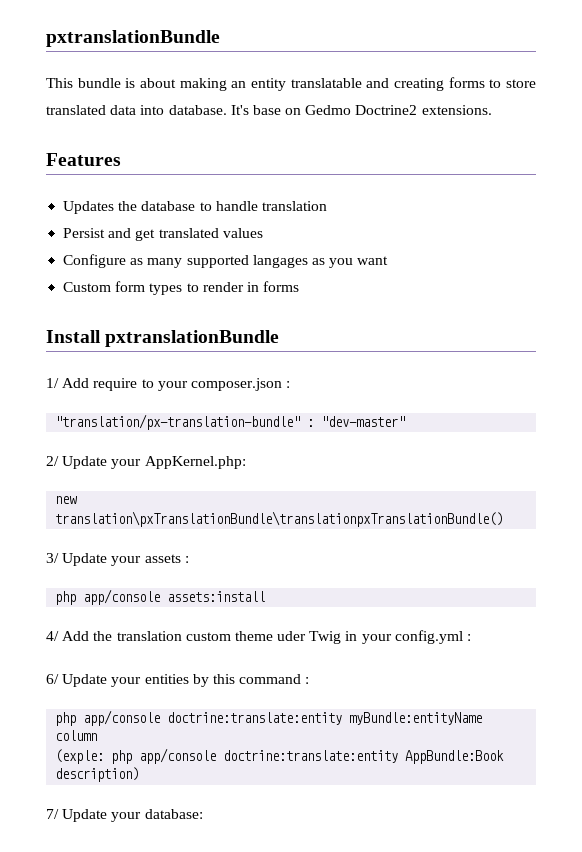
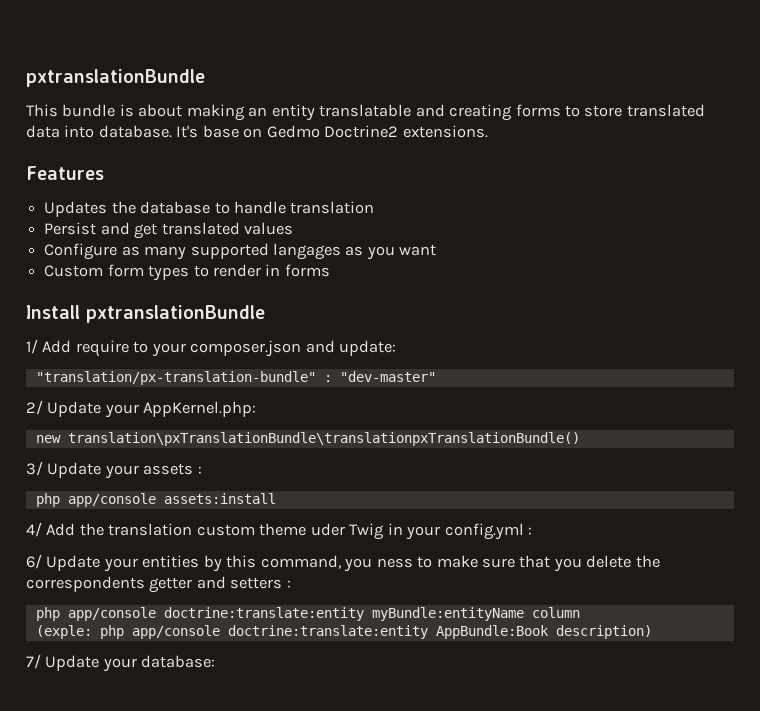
- 1/ Add require to your composer.json :
+ 1/ Add require to your composer.json and update:
- 6/ Update your entities by this command :
+ 6/ Update your entities by this command, you ness to make sure that you delete the correspondents getter and setters :

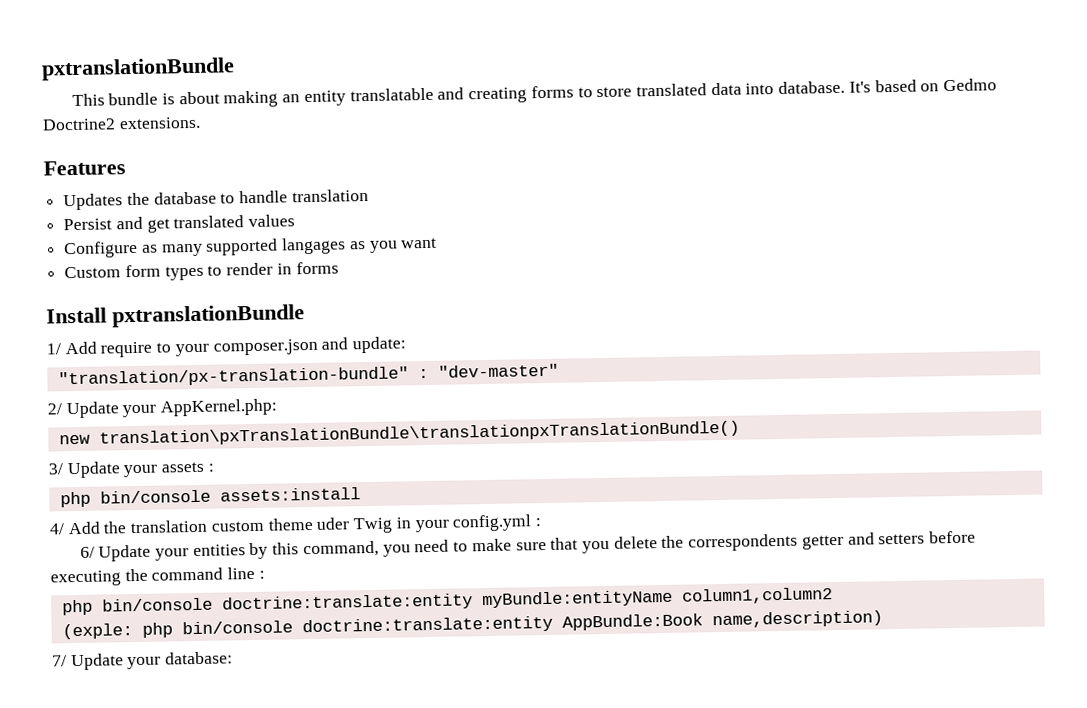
- It's base on Gedmo Doctrine2 extensions.
+ It's based on Gedmo Doctrine2 extensions.
- php app/console assets:install
+ php bin/console assets:install
- 6/ Update your entities by this command, you ness to make sure that you delete the correspondents getter and setters :
- php app/console doctrine:translate:entity myBundle:entityName column
+ 6/ Update your entities by this command, you need to make sure that you delete the correspondents getter and setters before executing the command line :
+ php bin/console doctrine:translate:entity myBundle:entityName column1,column2
- (exple: php app/console doctrine:translate:entity AppBundle:Book description)
+ (exple: php bin/console doctrine:translate:entity AppBundle:Book name,description)

